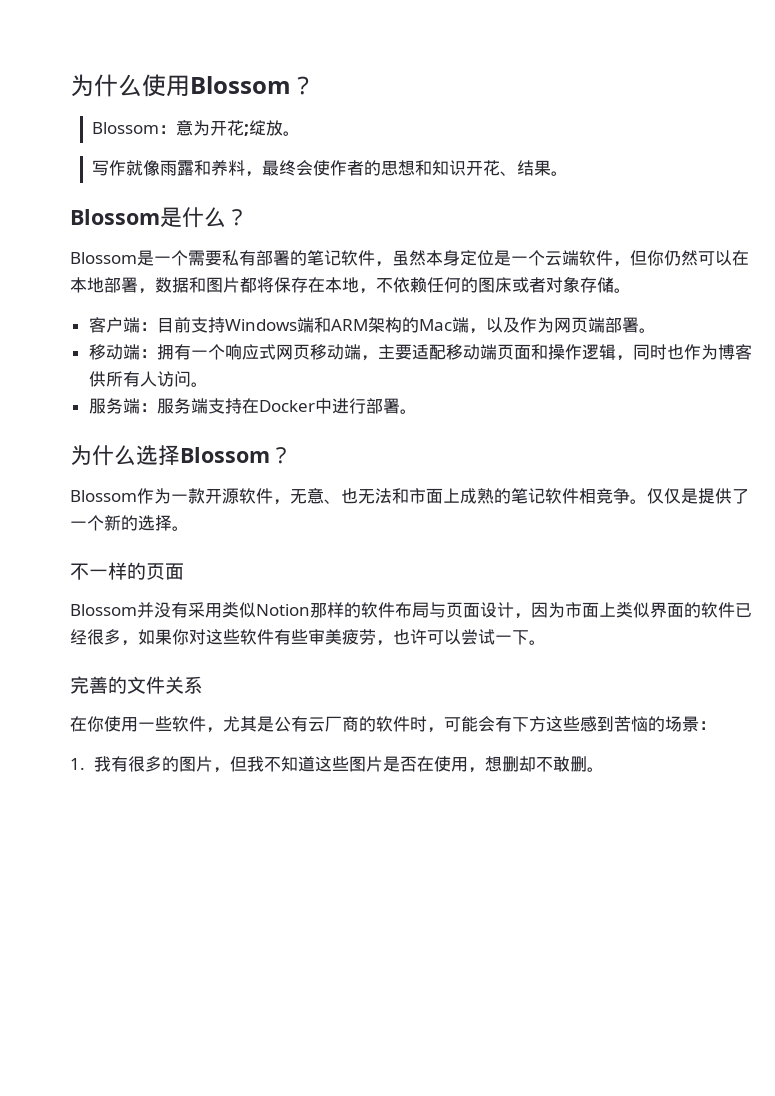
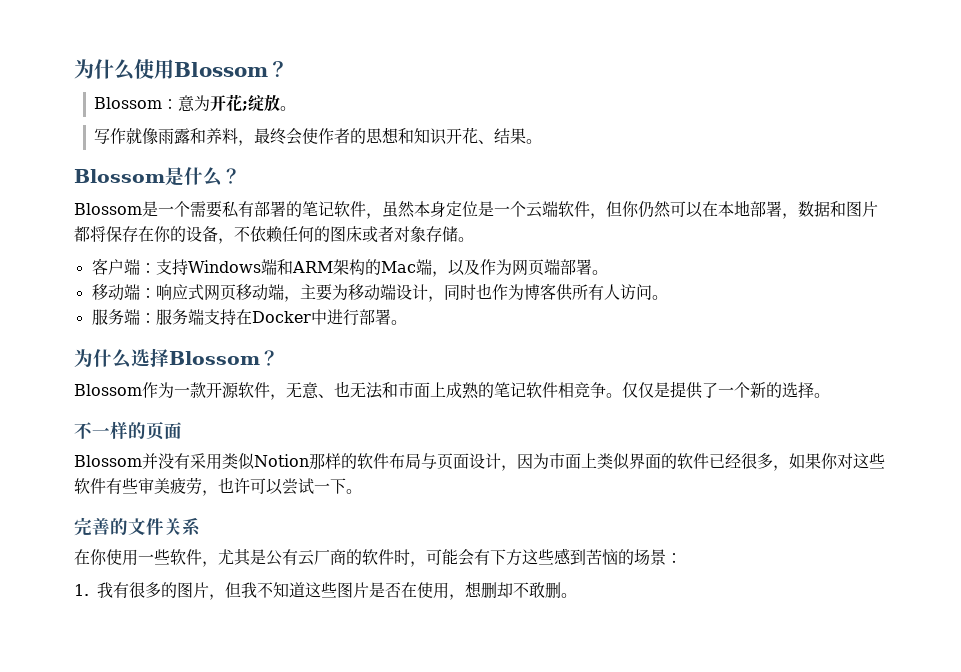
- Blossom是一个需要私有部署的笔记软件，虽然本身定位是一个云端软件，但你仍然可以在本地部署，数据和图片都将保存在本地，不依赖任何的图床或者对象存储。
+ Blossom是一个需要私有部署的笔记软件，虽然本身定位是一个云端软件，但你仍然可以在本地部署，数据和图片都将保存在你的设备，不依赖任何的图床或者对象存储。
- 客户端：目前支持Windows端和ARM架构的Mac端，以及作为网页端部署。
+ 客户端：支持Windows端和ARM架构的Mac端，以及作为网页端部署。
- 移动端：拥有一个响应式网页移动端，主要适配移动端页面和操作逻辑，同时也作为博客供所有人访问。
+ 移动端：响应式网页移动端，主要为移动端设计，同时也作为博客供所有人访问。

